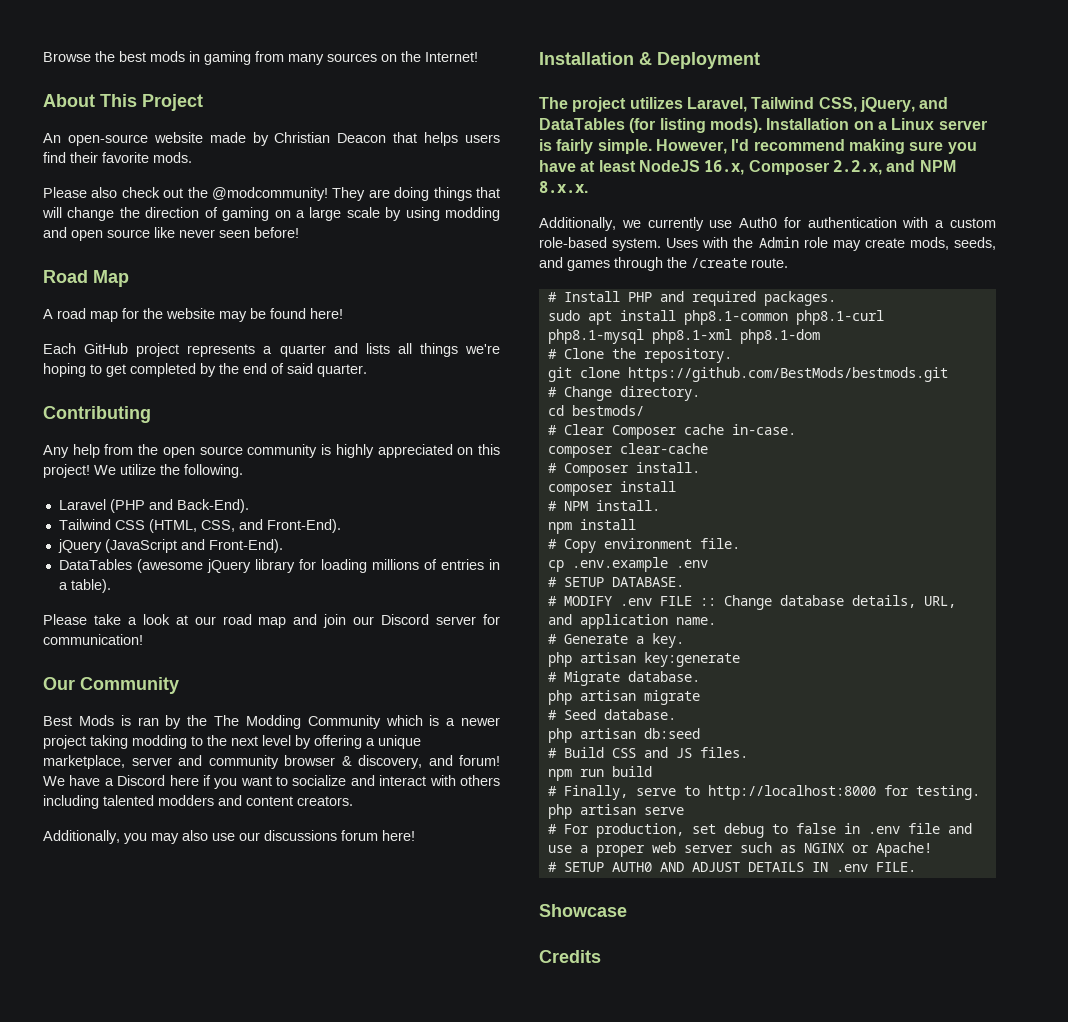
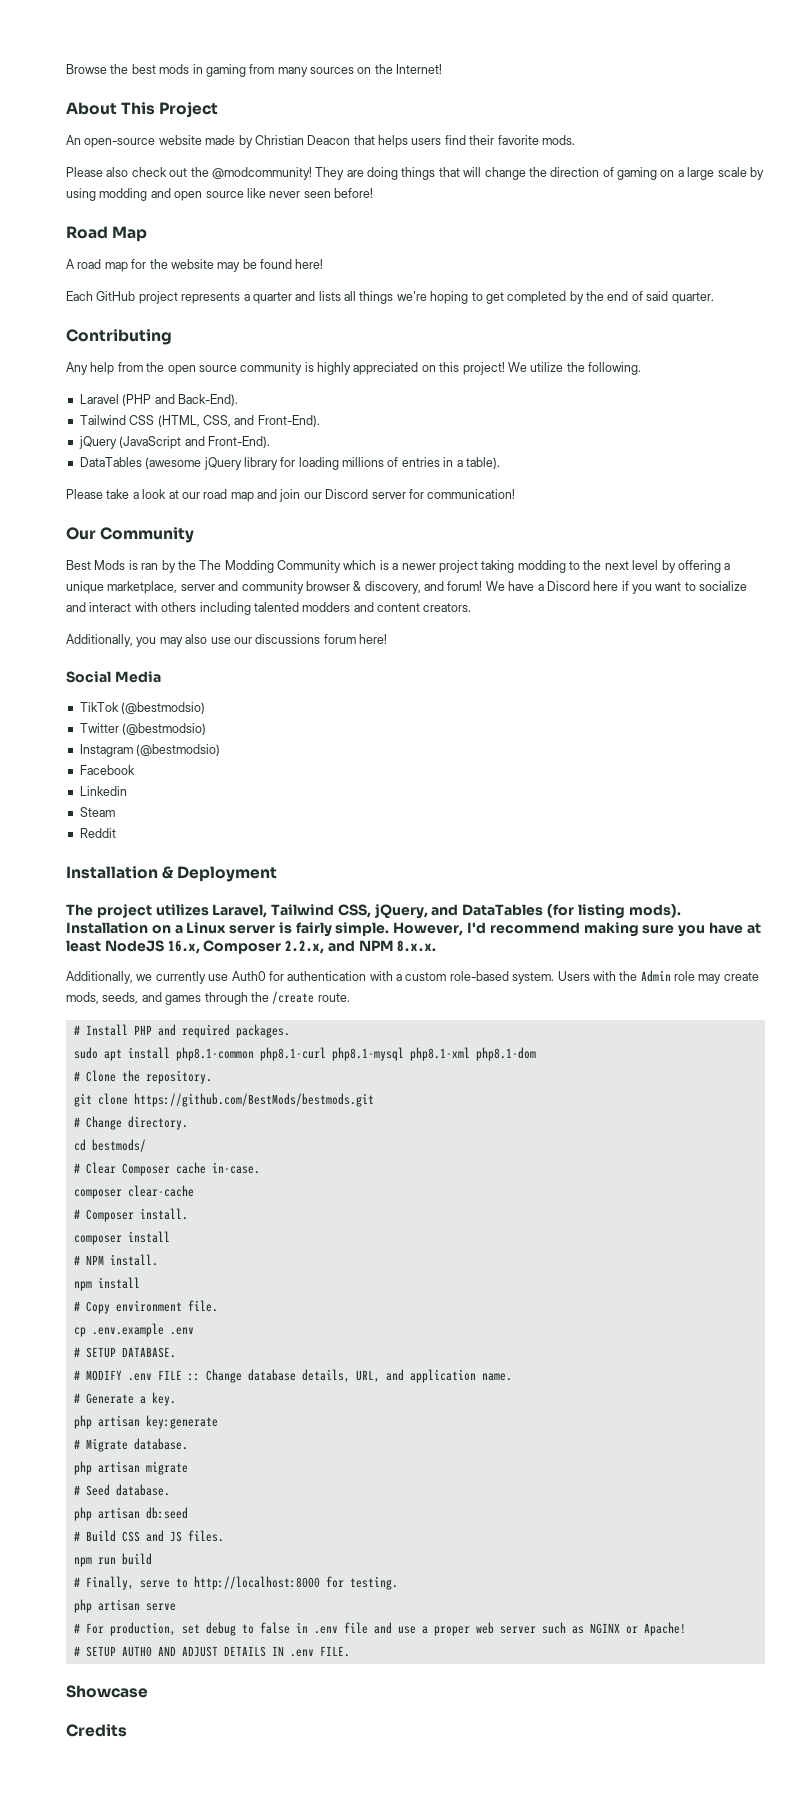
+ Social Media
+ TikTok (@bestmodsio)
+ Twitter (@bestmodsio)
+ Instagram (@bestmodsio)
+ Facebook
+ Linkedin
+ Steam
+ Reddit
- Uses with the Admin role may create mods, seeds, and games through the /create route.
+ Users with the Admin role may create mods, seeds, and games through the /create route.

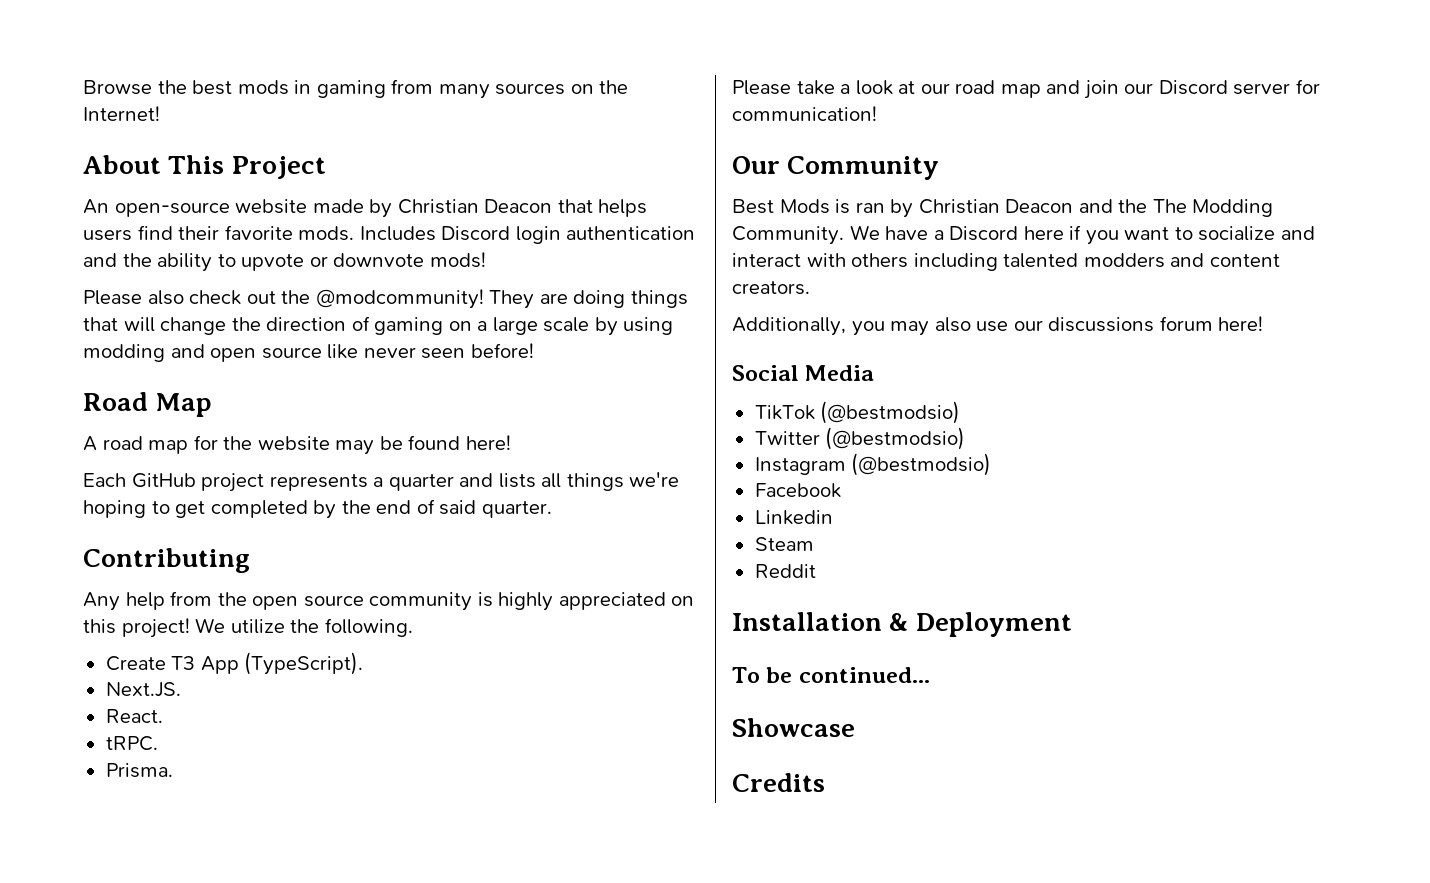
+ Includes Discord login authentication and the ability to upvote or downvote mods!
- Laravel (PHP and Back-End).
- Tailwind CSS (HTML, CSS, and Front-End).
- jQuery (JavaScript and Front-End).
- DataTables (awesome jQuery library for loading millions of entries in a table).
+ Create T3 App (TypeScript).
+ Next.JS.
+ React.
+ tRPC.
+ Prisma.
- Best Mods is ran by the The Modding Community which is a newer project taking modding to the next level by offering a unique marketplace, server and community browser & discovery, and forum!
+ Best Mods is ran by Christian Deacon and the The Modding Community.
- The project utilizes Laravel, Tailwind CSS, jQuery, and DataTables (for listing mods). Installation on a Linux server is fairly simple. However, I'd recommend making sure you have at least NodeJS 16.x, Composer 2.2.x, and NPM 8.x.x.
- Additionally, we currently use Auth0 for authentication with a custom role-based system. Users with the Admin role may create mods, seeds, and games through the /create route.
- # Install PHP and required packages.
- sudo apt install php8.1-common php8.1-curl php8.1-mysql php8.1-xml php8.1-dom
- # Clone the repository.
- git clone https://github.com/BestMods/bestmods.git
- # Change directory.
- cd bestmods/
- # Clear Composer cache in-case.
- composer clear-cache
- # Composer install.
- composer install
- # NPM install.
- npm install
- # Copy environment file.
- cp .env.example .env
- # SETUP DATABASE.
- # MODIFY .env FILE :: Change database details, URL, and application name.
- # Generate a key.
- php artisan key:generate
- # Migrate database.
- php artisan migrate
- # Seed database.
- php artisan db:seed
- # Build CSS and JS files.
- npm run build
- # Finally, serve to http://localhost:8000 for testing.
- php artisan serve
- # For production, set debug to false in .env file and use a proper web server such as NGINX or Apache!
- # SETUP AUTH0 AND ADJUST DETAILS IN .env FILE.
+ To be continued...

